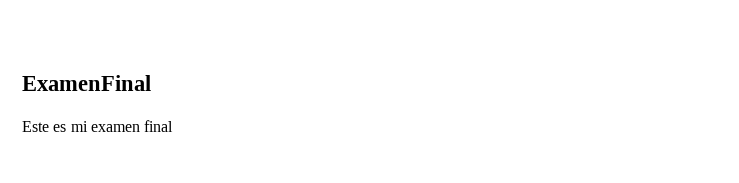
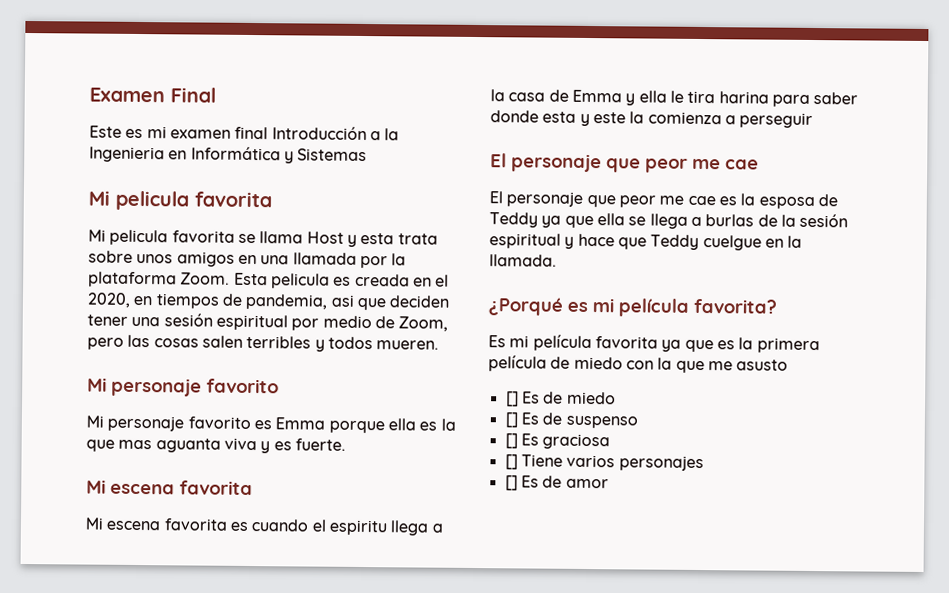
- ExamenFinal
+ Examen Final
- Este es mi examen final
+ Este es mi examen final Introducción a la Ingenieria en Informática y Sistemas
+ Mi pelicula favorita
+ Mi pelicula favorita se llama Host y esta trata sobre unos amigos en una llamada por la plataforma Zoom. Esta pelicula es creada en el 2020, en tiempos de pandemia, asi que deciden tener una sesión espiritual por medio de Zoom, pero las cosas salen terribles y todos mueren.
+ Mi personaje favorito
+ Mi personaje favorito es Emma porque ella es la que mas aguanta viva y es fuerte.
+ Mi escena favorita
+ Mi escena favorita es cuando el espiritu llega a la casa de Emma y ella le tira harina para saber donde esta y este la comienza a perseguir
+ El personaje que peor me cae
+ El personaje que peor me cae es la esposa de Teddy ya que ella se llega a burlas de la sesión espiritual y hace que Teddy cuelgue en la llamada.
+ ¿Porqué es mi película favorita?
+ Es mi película favorita ya que es la primera película de miedo con la que me asusto
+ [] Es de miedo
+ [] Es de suspenso
+ [] Es graciosa
+ [] Tiene varios personajes
+ [] Es de amor

